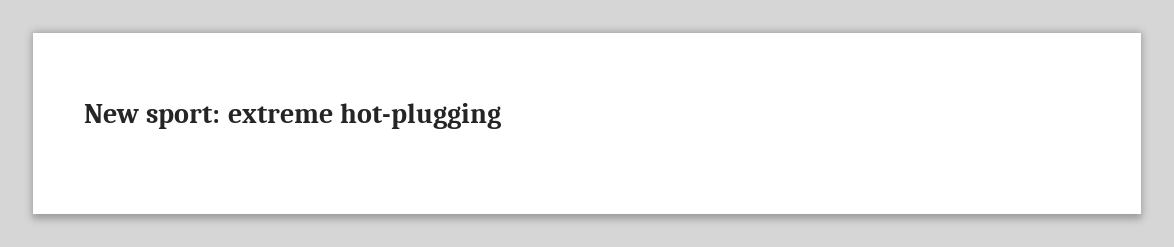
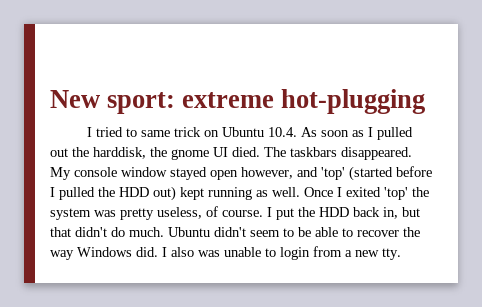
+ I tried to same trick on Ubuntu 10.4. As soon as I pulled out the harddisk, the gnome UI died. The taskbars disappeared. My console window stayed open however, and 'top' (started before I pulled the HDD out) kept running as well. Once I exited 'top' the system was pretty useless, of course. I put the HDD back in, but that didn't do much. Ubuntu didn't seem to be able to recover the way Windows did. I also was unable to login from a new tty.

